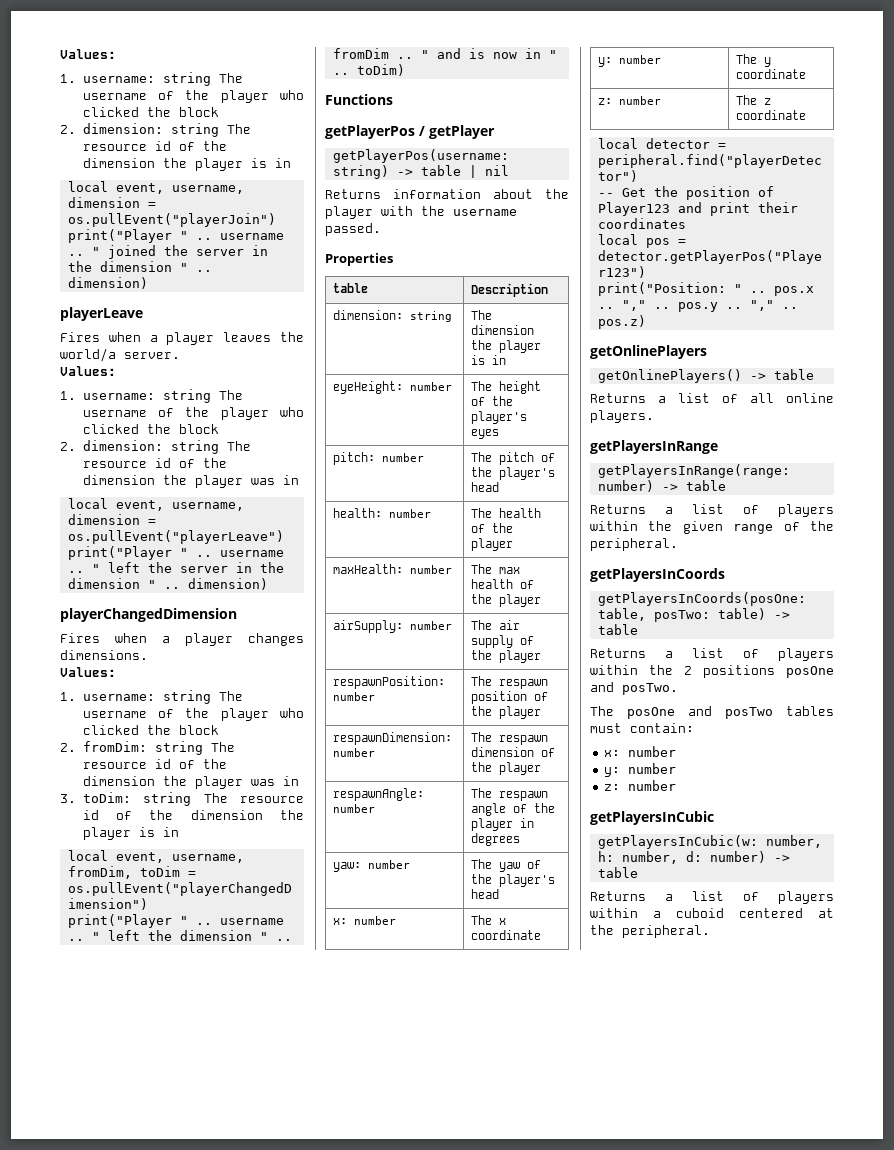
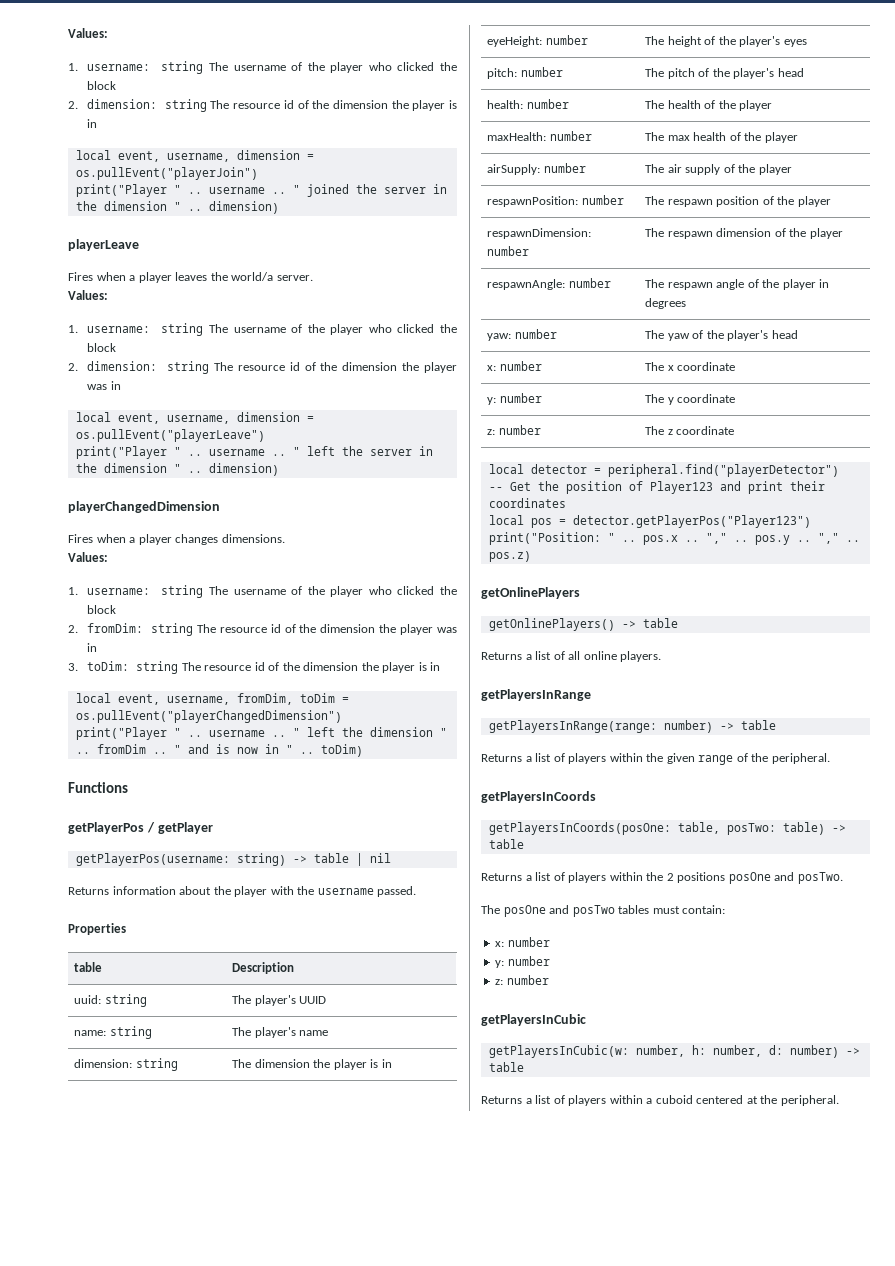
+ uuid: string | The player's UUID
+ name: string | The player's name

